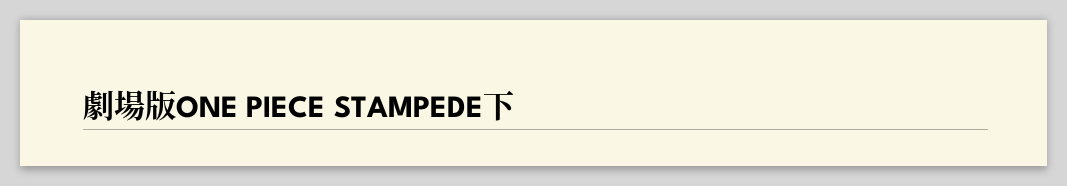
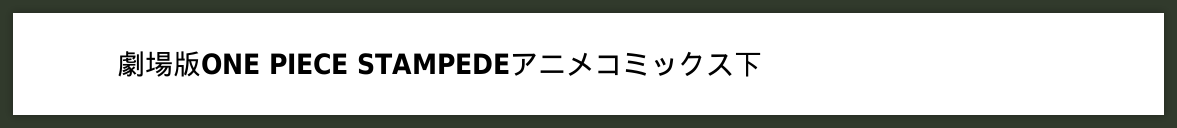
- 劇場版ONE PIECE STAMPEDE下
+ 劇場版ONE PIECE STAMPEDEアニメコミックス下

